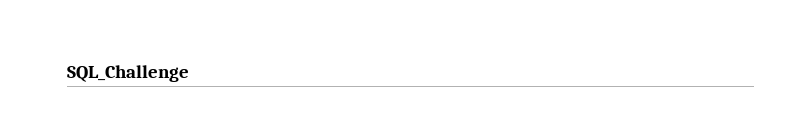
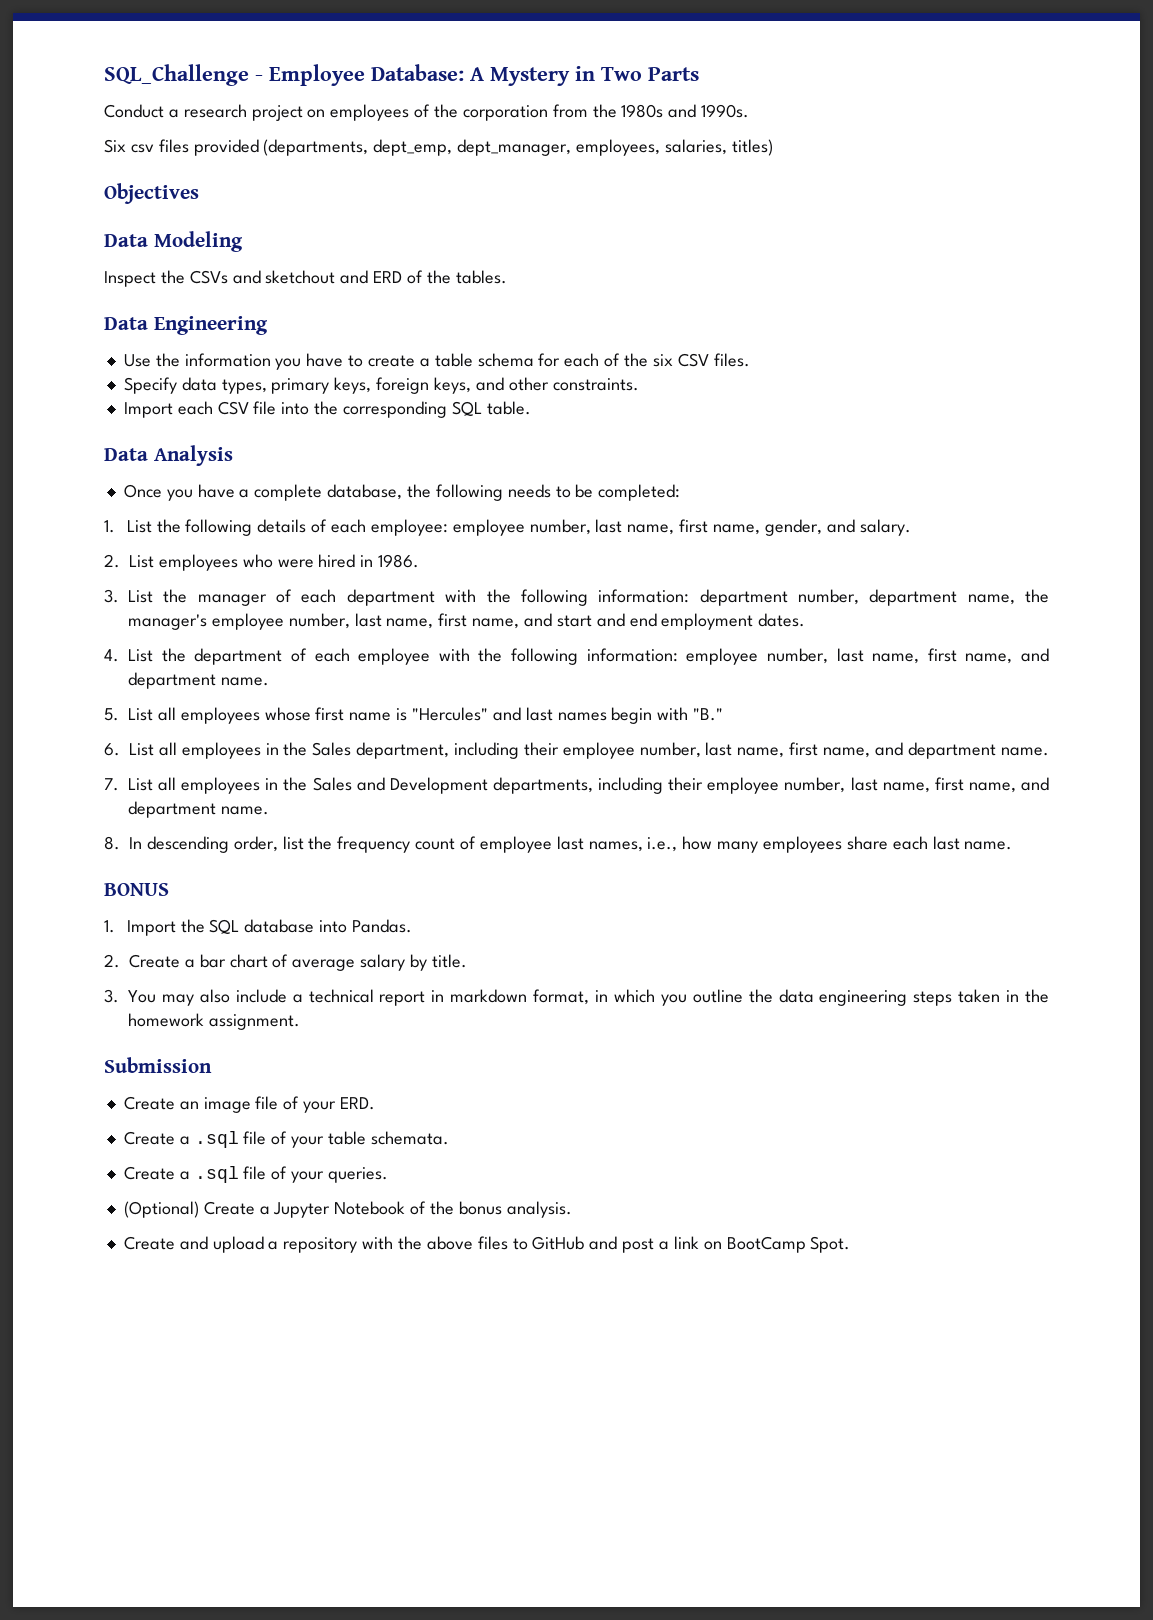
- SQL_Challenge
+ SQL_Challenge - Employee Database: A Mystery in Two Parts
+ Conduct a research project on employees of the corporation from the 1980s and 1990s.
+ Six csv files provided (departments, dept_emp, dept_manager, employees, salaries, titles)
+ Objectives
+ Data Modeling
+ Inspect the CSVs and sketchout and ERD of the tables.
+ Data Engineering
+ Use the information you have to create a table schema for each of the six CSV files.
+ Specify data types, primary keys, foreign keys, and other constraints.
+ Import each CSV file into the corresponding SQL table.
+ Data Analysis
+ Once you have a complete database, the following needs to be completed:
+ 1. List the following details of each employee: employee number, last name, first name, gender, and salary.
+ 2. List employees who were hired in 1986.
+ 3. List the manager of each department with the following information: department number, department name, the manager's employee number, last name, first name, and start and end employment dates.
+ 4. List the department of each employee with the following information: employee number, last name, first name, and department name.
+ 5. List all employees whose first name is "Hercules" and last names begin with "B."
+ 6. List all employees in the Sales department, including their employee number, last name, first name, and department name.
+ 7. List all employees in the Sales and Development departments, including their employee number, last name, first name, and department name.
+ 8. In descending order, list the frequency count of employee last names, i.e., how many employees share each last name.
+ BONUS
+ 1. Import the SQL database into Pandas.
+ 2. Create a bar chart of average salary by title.
+ 3. You may also include a technical report in markdown format, in which you outline the data engineering steps taken in the homework assignment.
+ Submission
+ Create an image file of your ERD.
+ Create a .sql file of your table schemata.
+ Create a .sql file of your queries.
+ (Optional) Create a Jupyter Notebook of the bonus analysis.
+ Create and upload a repository with the above files to GitHub and post a link on BootCamp Spot.

